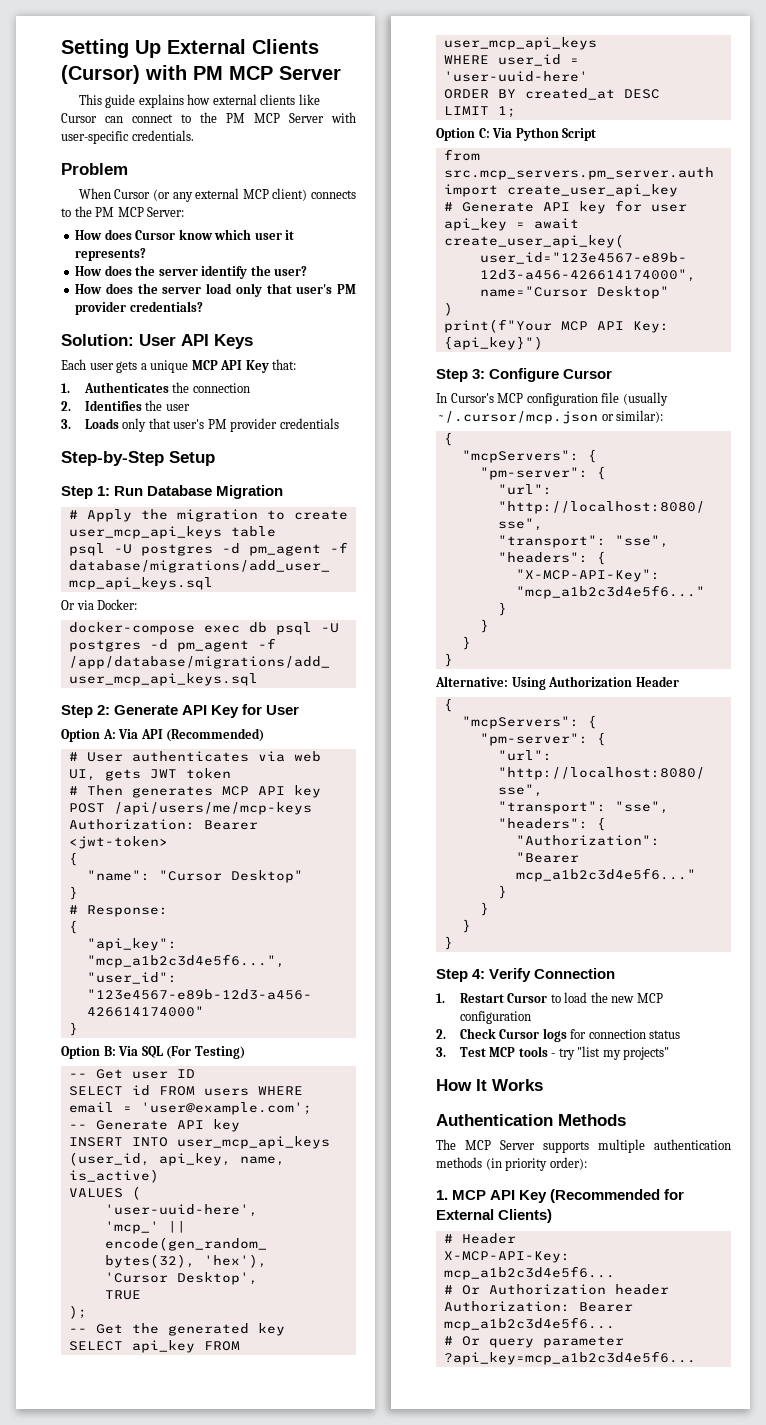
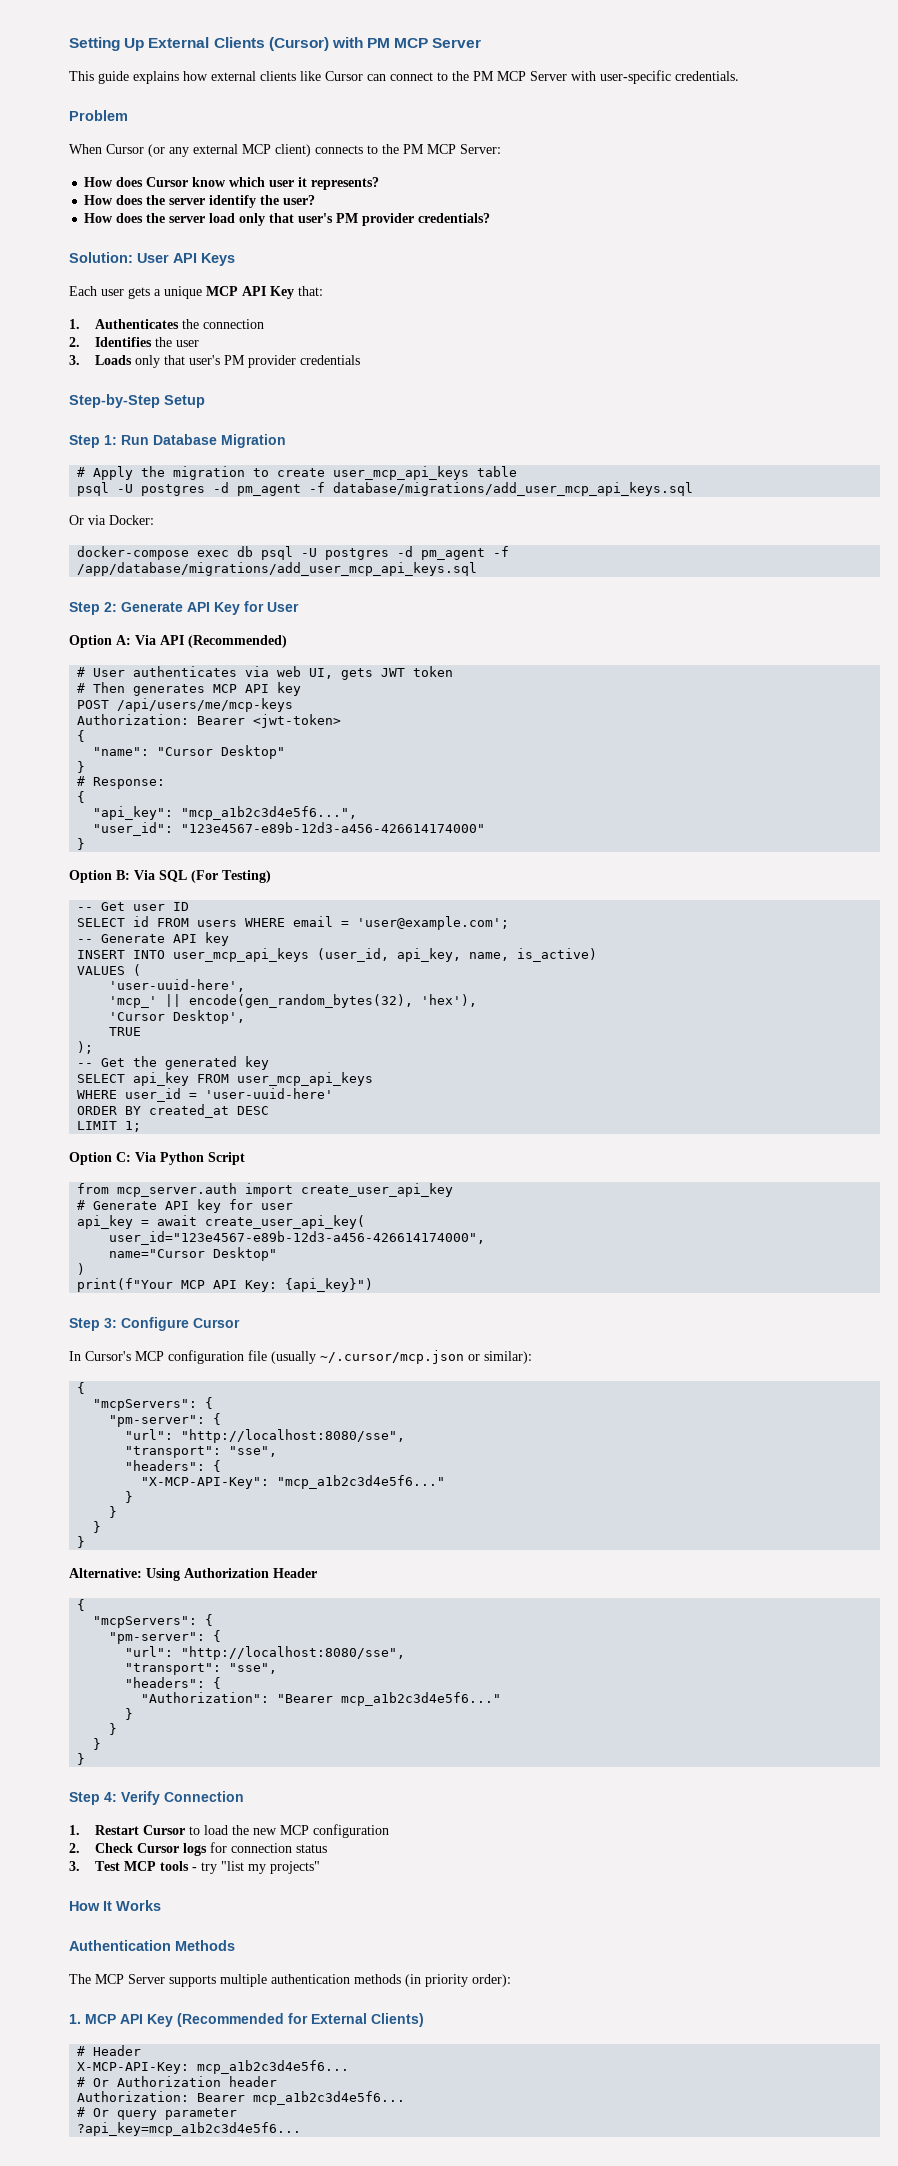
- from src.mcp_servers.pm_server.auth import create_user_api_key
+ from mcp_server.auth import create_user_api_key

